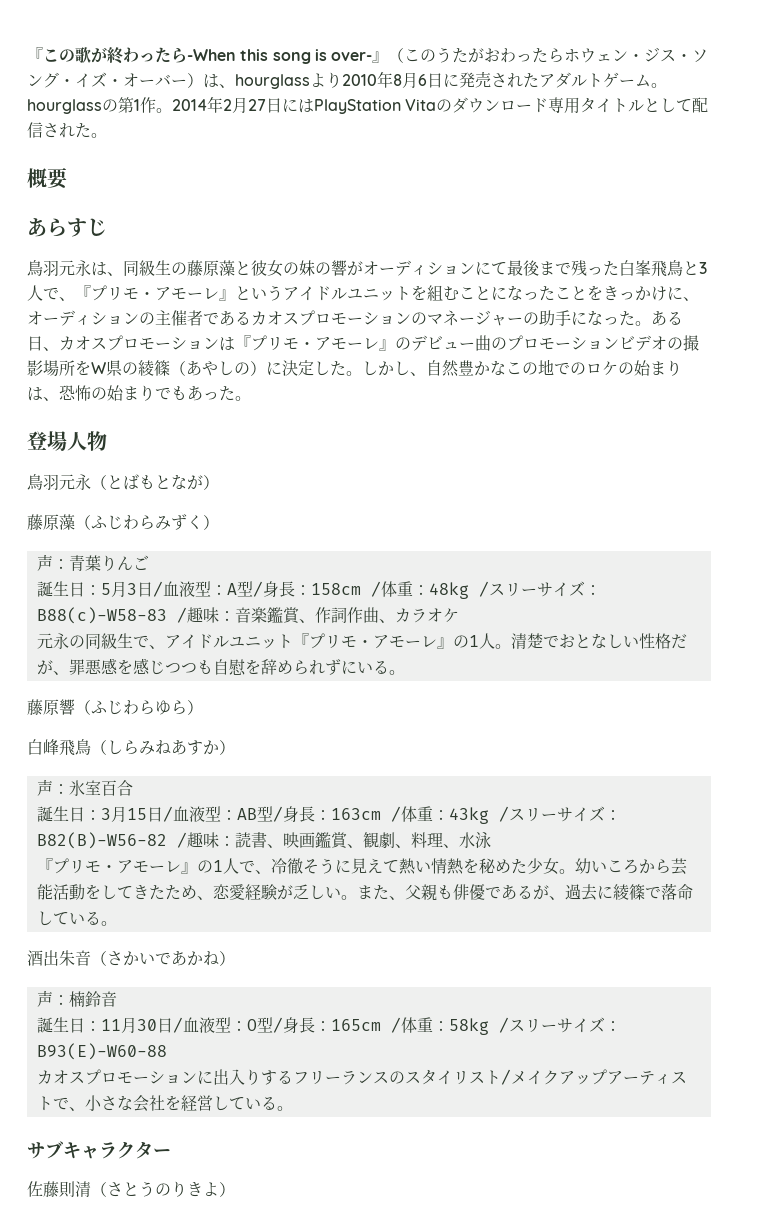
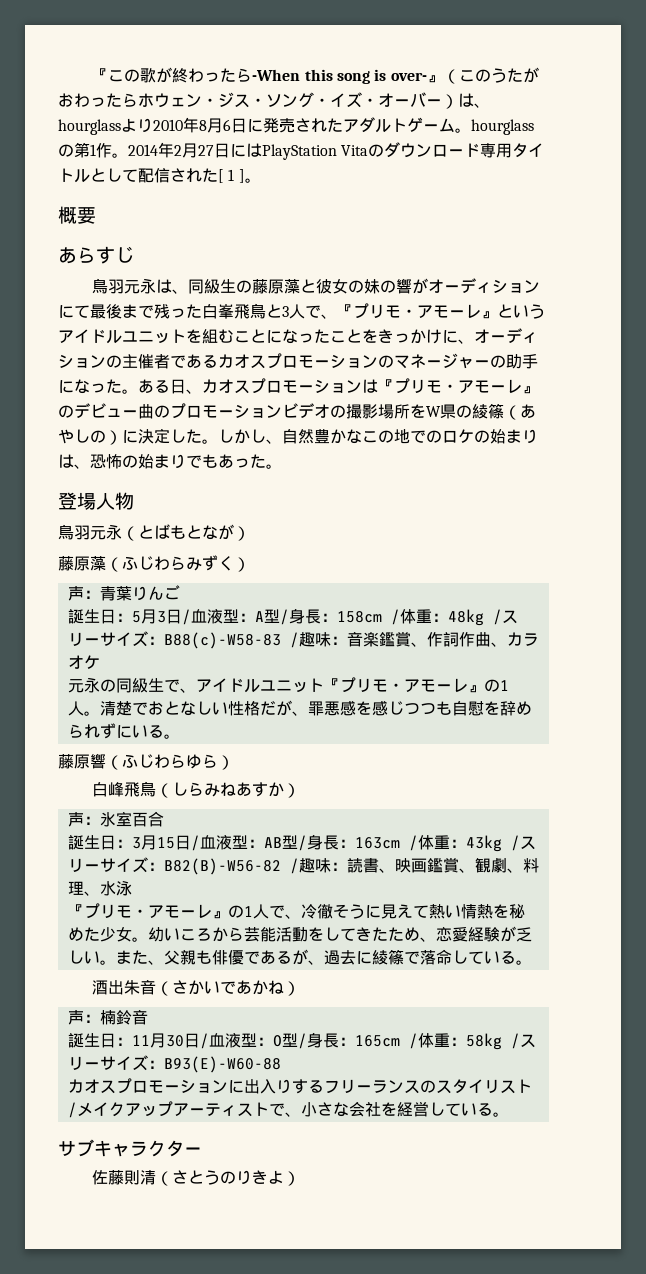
- 2014年2月27日にはPlayStation Vitaのダウンロード専用タイトルとして配信された。
+ 2014年2月27日にはPlayStation Vitaのダウンロード専用タイトルとして配信された[ 1 ]。

